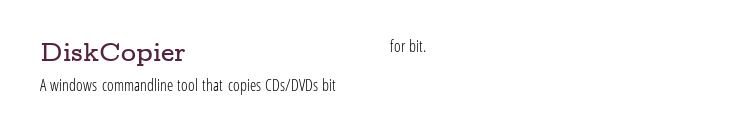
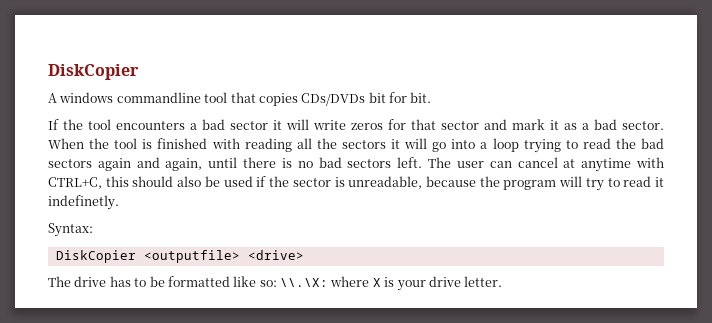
+ If the tool encounters a bad sector it will write zeros for that sector and mark it as a bad sector. When the tool is finished with reading all the sectors it will go into a loop trying to read the bad sectors again and again, until there is no bad sectors left. The user can cancel at anytime with CTRL+C, this should also be used if the sector is unreadable, because the program will try to read it indefinetly.
+ Syntax:
+ DiskCopier <outputfile> <drive>
+ The drive has to be formatted like so: \\.\X: where X is your drive letter.

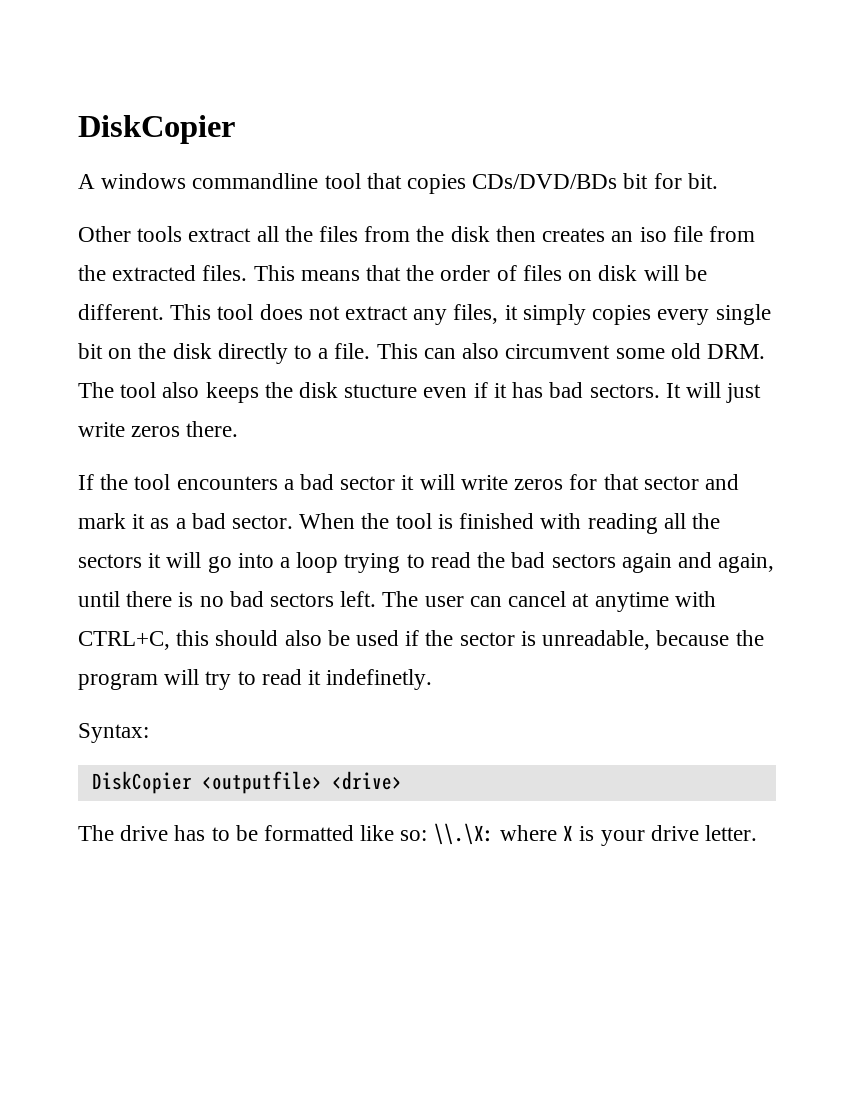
- A windows commandline tool that copies CDs/DVDs bit for bit.
+ A windows commandline tool that copies CDs/DVD/BDs bit for bit.
+ Other tools extract all the files from the disk then creates an iso file from the extracted files. This means that the order of files on disk will be different. This tool does not extract any files, it simply copies every single bit on the disk directly to a file. This can also circumvent some old DRM. The tool also keeps the disk stucture even if it has bad sectors. It will just write zeros there.

